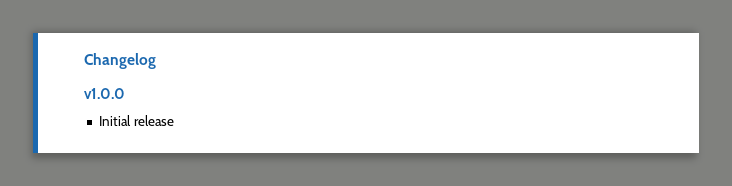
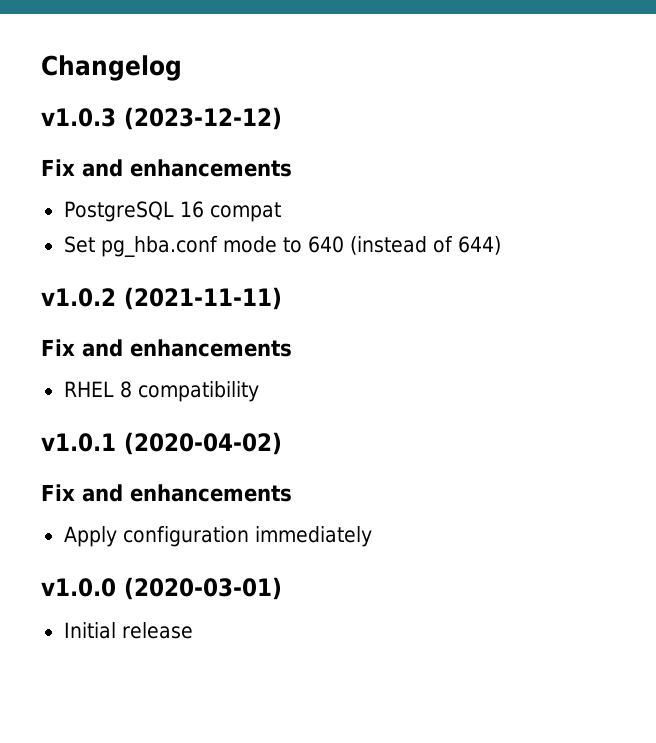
+ v1.0.3 (2023-12-12)
+ Fix and enhancements
+ PostgreSQL 16 compat
+ Set pg_hba.conf mode to 640 (instead of 644)
+ v1.0.2 (2021-11-11)
+ Fix and enhancements
+ RHEL 8 compatibility
+ v1.0.1 (2020-04-02)
+ Fix and enhancements
+ Apply configuration immediately
- v1.0.0
+ v1.0.0 (2020-03-01)

